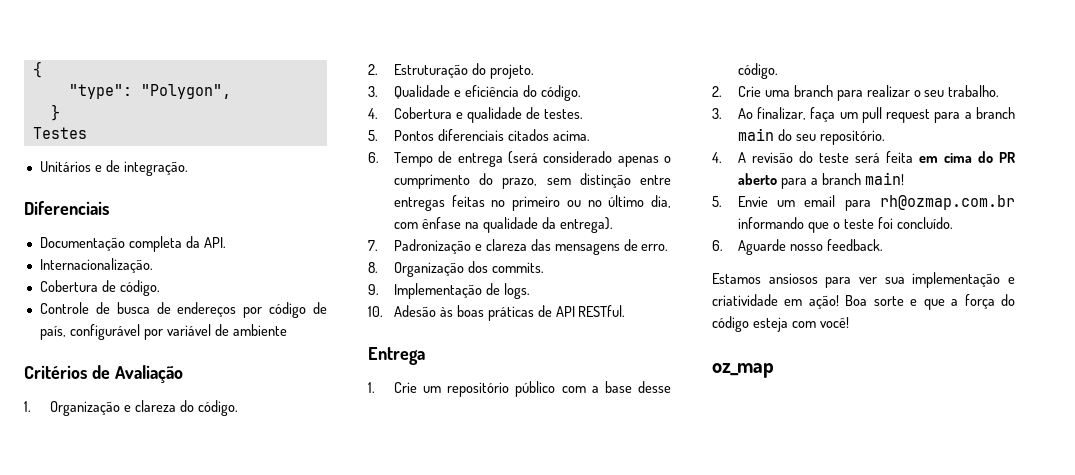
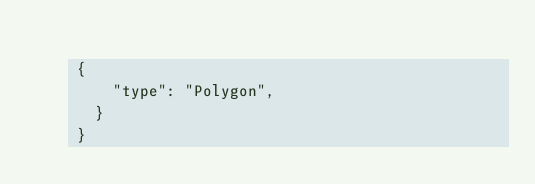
  "type": "Polygon",
  }
- Testes
- Unitários e de integração.
- Diferenciais
- Documentação completa da API.
- Internacionalização.
- Cobertura de código.
- Controle de busca de endereços por código de país, configurável por variável de ambiente
- Critérios de Avaliação
- 1. Organização e clareza do código.
- 2. Estruturação do projeto.
- 3. Qualidade e eficiência do código.
- 4. Cobertura e qualidade de testes.
- 5. Pontos diferenciais citados acima.
- 6. Tempo de entrega (será considerado apenas o cumprimento do prazo, sem distinção entre entregas feitas no primeiro ou no último dia, com ênfase na qualidade da entrega).
- 7. Padronização e clareza das mensagens de erro.
- 8. Organização dos commits.
- 9. Implementação de logs.
- 10. Adesão às boas práticas de API RESTful.
- Entrega
- 1. Crie um repositório público com a base desse código.
- 2. Crie uma branch para realizar o seu trabalho.
- 3. Ao finalizar, faça um pull request para a branch main do seu repositório.
- 4. A revisão do teste será feita em cima do PR aberto para a branch main!
- 5. Envie um email para rh@ozmap.com.br informando que o teste foi concluído.
- 6. Aguarde nosso feedback.
- Estamos ansiosos para ver sua implementação e criatividade em ação! Boa sorte e que a força do código esteja com você!
- oz_map
+ }

